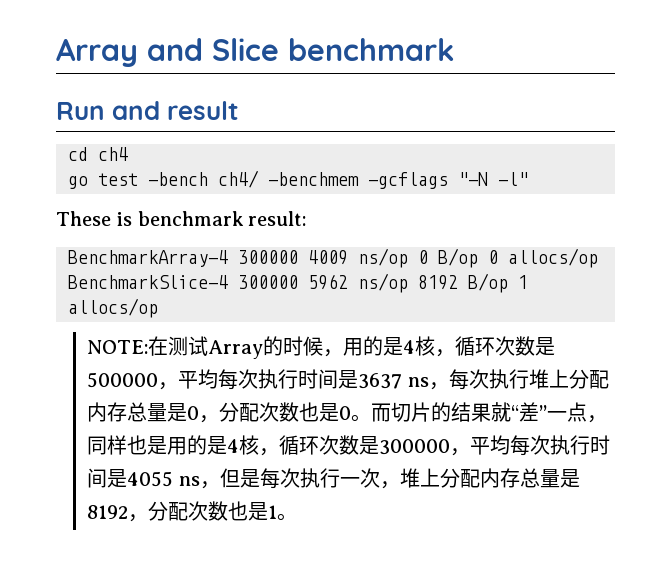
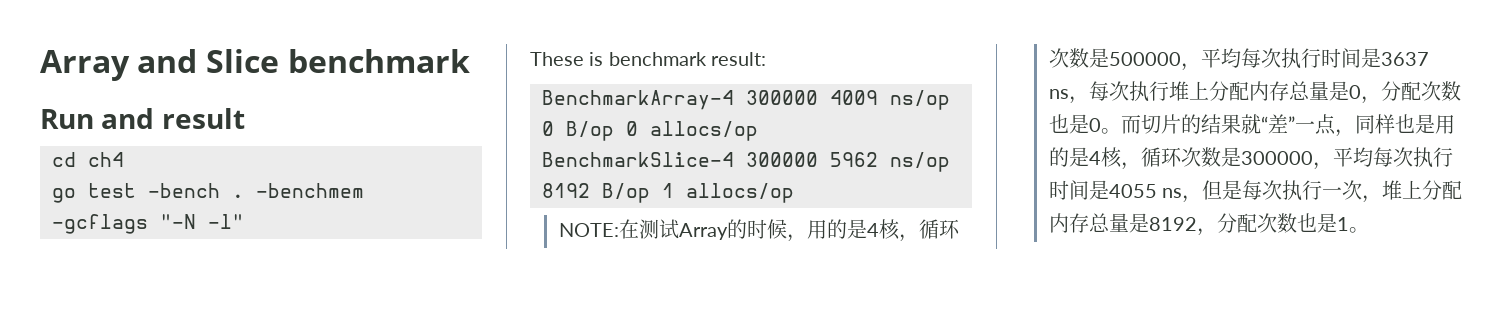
- go test -bench ch4/ -benchmem -gcflags "-N -l"
+ go test -bench . -benchmem -gcflags "-N -l"

